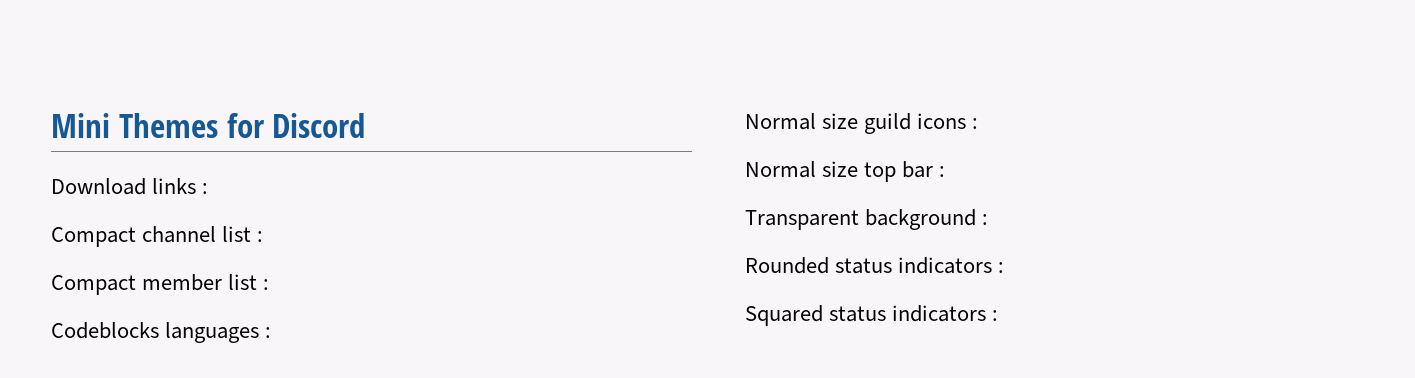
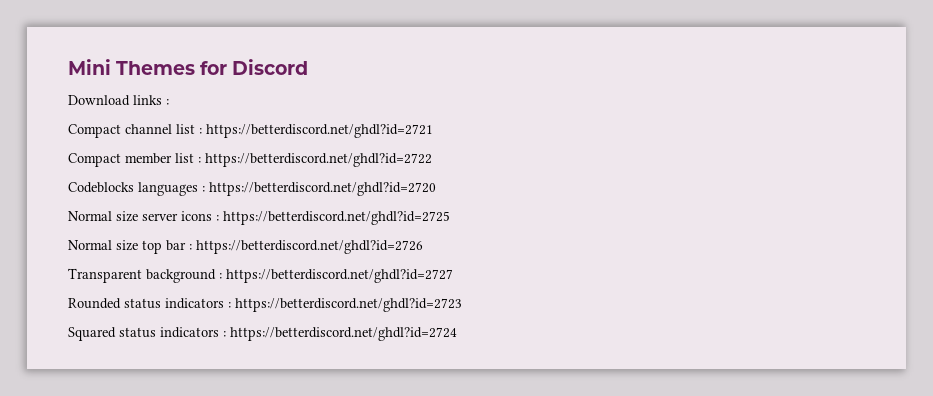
- Compact channel list :
+ Compact channel list : https://betterdiscord.net/ghdl?id=2721
- Compact member list :
+ Compact member list : https://betterdiscord.net/ghdl?id=2722
- Codeblocks languages :
- Normal size guild icons :
+ Codeblocks languages : https://betterdiscord.net/ghdl?id=2720
+ Normal size server icons : https://betterdiscord.net/ghdl?id=2725
- Normal size top bar :
+ Normal size top bar : https://betterdiscord.net/ghdl?id=2726
- Transparent background :
+ Transparent background : https://betterdiscord.net/ghdl?id=2727
- Rounded status indicators :
+ Rounded status indicators : https://betterdiscord.net/ghdl?id=2723
- Squared status indicators :
+ Squared status indicators : https://betterdiscord.net/ghdl?id=2724

